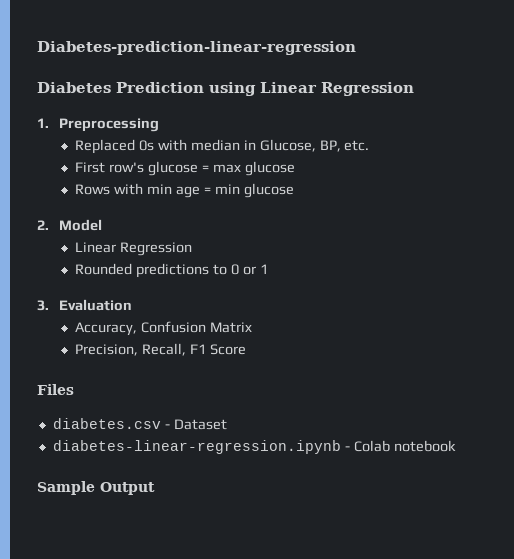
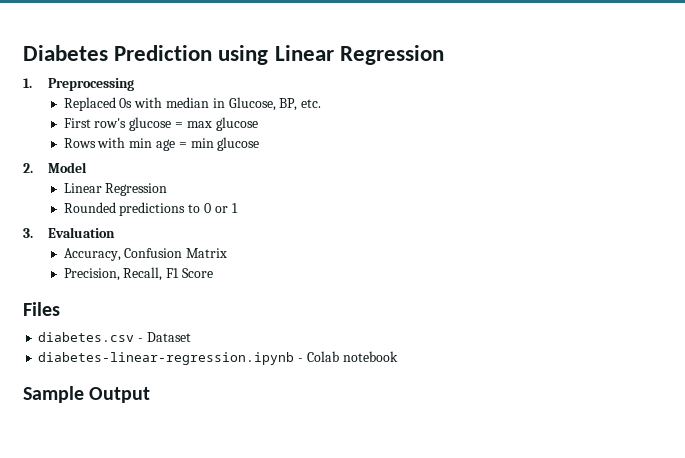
- Diabetes-prediction-linear-regression

